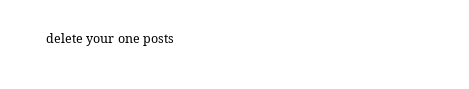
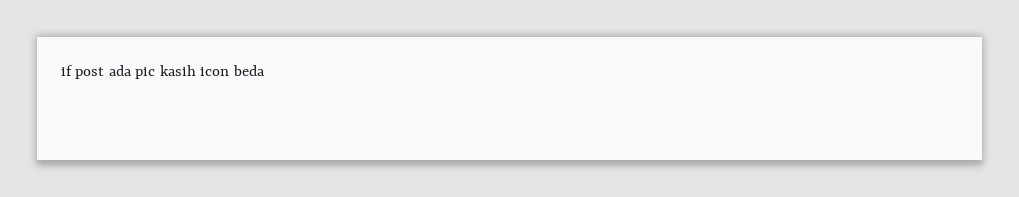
- delete your one posts
+ if post ada pic kasih icon beda

